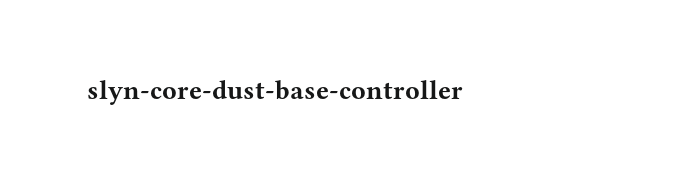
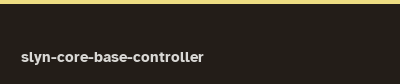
- slyn-core-dust-base-controller
+ slyn-core-base-controller

